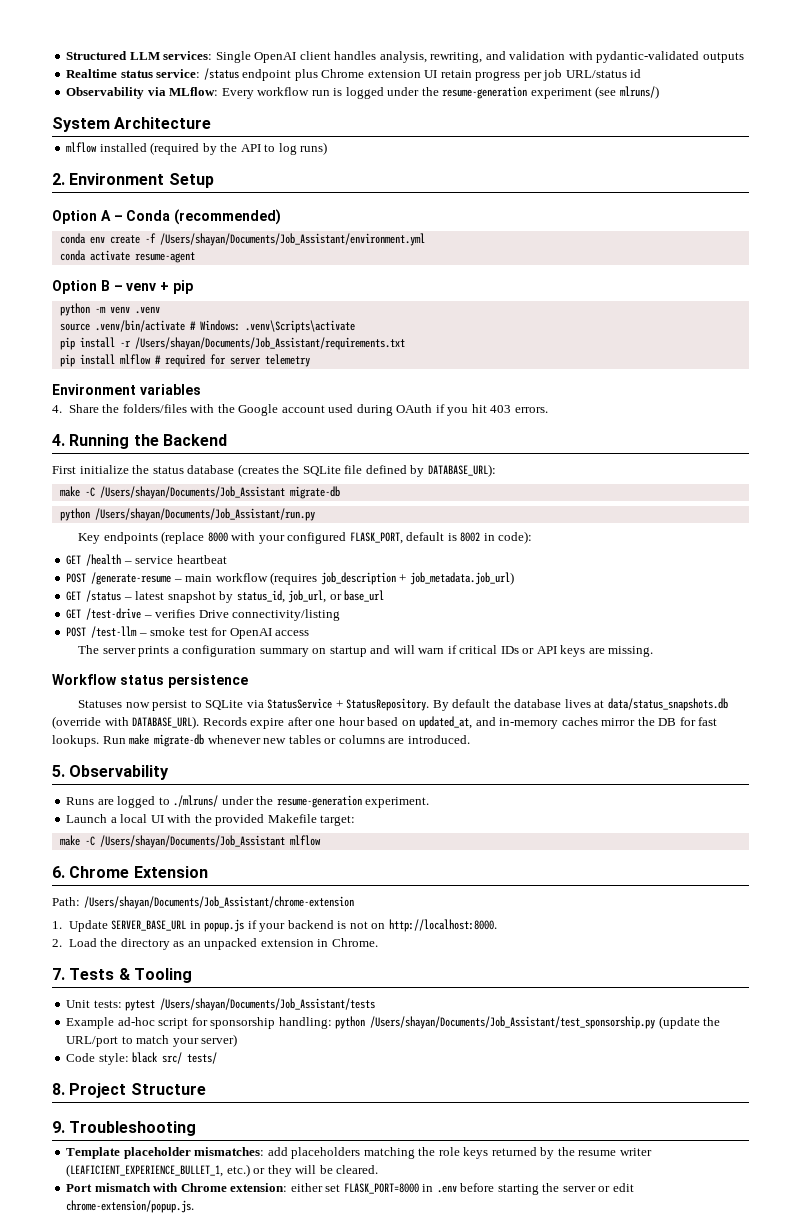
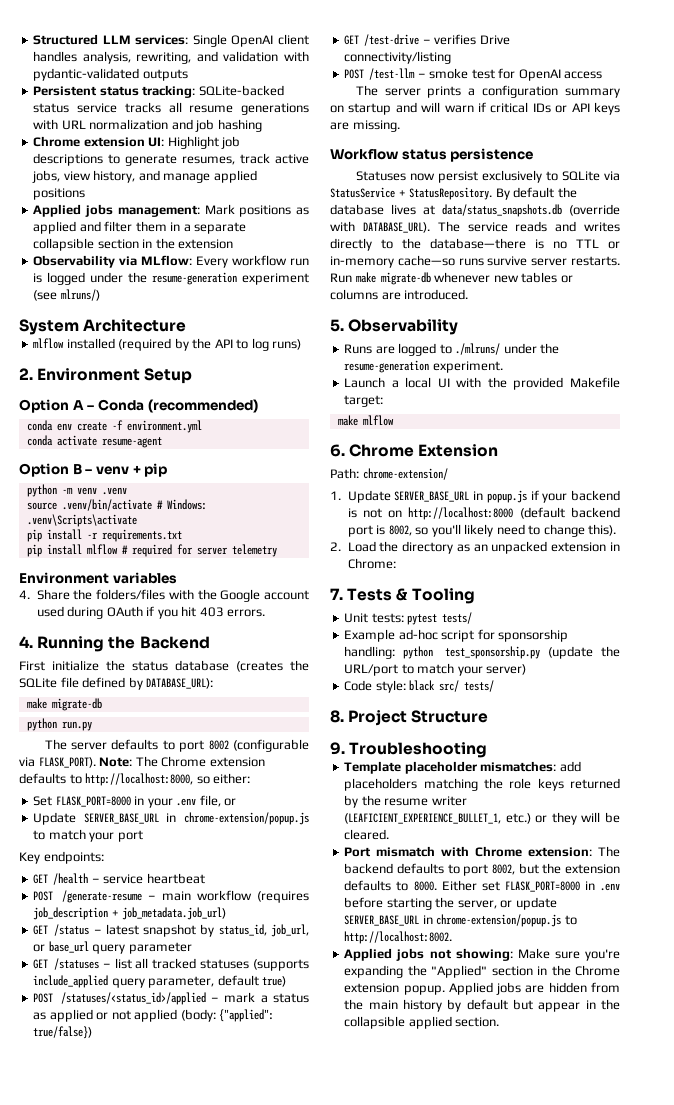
- Realtime status service: /status endpoint plus Chrome extension UI retain progress per job URL/status id
+ Persistent status tracking: SQLite-backed status service tracks all resume generations with URL normalization and job hashing
+ Chrome extension UI: Highlight job descriptions to generate resumes, track active jobs, view history, and manage applied positions
+ Applied jobs management: Mark positions as applied and filter them in a separate collapsible section in the extension
- conda env create -f /Users/shayan/Documents/Job_Assistant/environment.yml
+ conda env create -f environment.yml
- pip install -r /Users/shayan/Documents/Job_Assistant/requirements.txt
+ pip install -r requirements.txt
  First initialize the status database (creates the SQLite file defined by DATABASE_URL):
- make -C /Users/shayan/Documents/Job_Assistant migrate-db
+ make migrate-db
- python /Users/shayan/Documents/Job_Assistant/run.py
- Key endpoints (replace 8000 with your configured FLASK_PORT, default is 8002 in code):
+ python run.py
+ The server defaults to port 8002 (configurable via FLASK_PORT). Note: The Chrome extension defaults to http://localhost:8000, so either:
+ Set FLASK_PORT=8000 in your .env file, or
+ Update SERVER_BASE_URL in chrome-extension/popup.js to match your port
+ Key endpoints:
- GET /status – latest snapshot by status_id, job_url, or base_url
+ GET /status – latest snapshot by status_id, job_url, or base_url query parameter
+ GET /statuses – list all tracked statuses (supports include_applied query parameter, default true)
+ POST /statuses/<status_id>/applied – mark a status as applied or not applied (body: {"applied": true/false})
- Statuses now persist to SQLite via StatusService + StatusRepository.
+ Statuses now persist exclusively to SQLite via StatusService + StatusRepository.
- Records expire after one hour based on updated_at, and in-memory caches mirror the DB for fast lookups.
+ The service reads and writes directly to the database—there is no TTL or in-memory cache—so runs survive server restarts.
- make -C /Users/shayan/Documents/Job_Assistant mlflow
+ make mlflow
- Path: /Users/shayan/Documents/Job_Assistant/chrome-extension
+ Path: chrome-extension/
- 1. Update SERVER_BASE_URL in popup.js if your backend is not on http://localhost:8000.
+ 1. Update SERVER_BASE_URL in popup.js if your backend is not on http://localhost:8000 (default backend port is 8002, so you'll likely need to change this).
- 2. Load the directory as an unpacked extension in Chrome.
+ 2. Load the directory as an unpacked extension in Chrome:
- Unit tests: pytest /Users/shayan/Documents/Job_Assistant/tests
+ Unit tests: pytest tests/
- Example ad-hoc script for sponsorship handling: python /Users/shayan/Documents/Job_Assistant/test_sponsorship.py (update the URL/port to match your server)
+ Example ad-hoc script for sponsorship handling: python test_sponsorship.py (update the URL/port to match your server)
- Port mismatch with Chrome extension: either set FLASK_PORT=8000 in .env before starting the server or edit chrome-extension/popup.js.
+ Port mismatch with Chrome extension: The backend defaults to port 8002, but the extension defaults to 8000. Either set FLASK_PORT=8000 in .env before starting the server, or update SERVER_BASE_URL in chrome-extension/popup.js to http://localhost:8002.
+ Applied jobs not showing: Make sure you're expanding the "Applied" section in the Chrome extension popup. Applied jobs are hidden from the main history by default but appear in the collapsible applied section.

